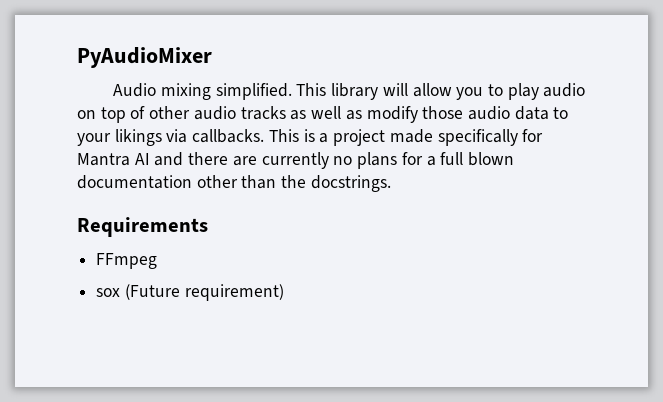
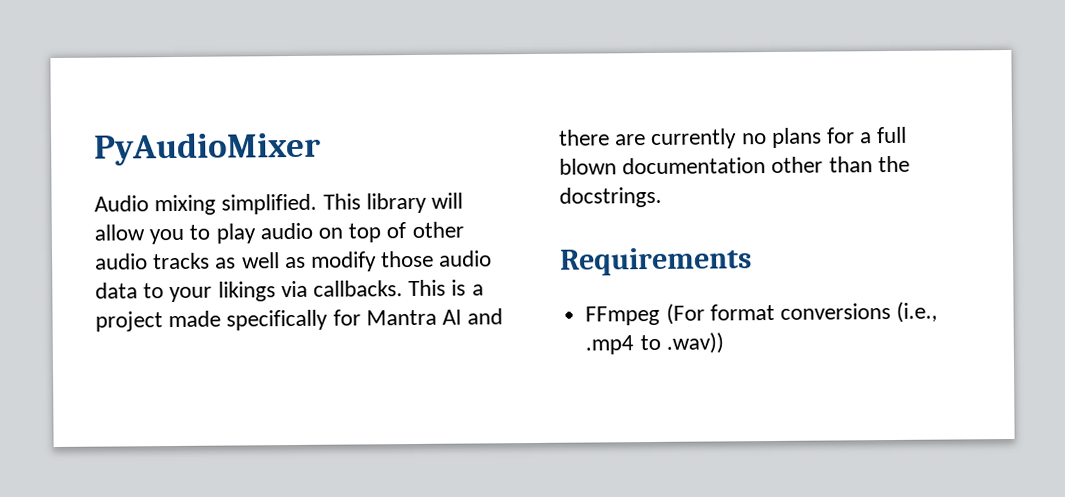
- FFmpeg
- sox (Future requirement)
+ FFmpeg (For format conversions (i.e., .mp4 to .wav))

